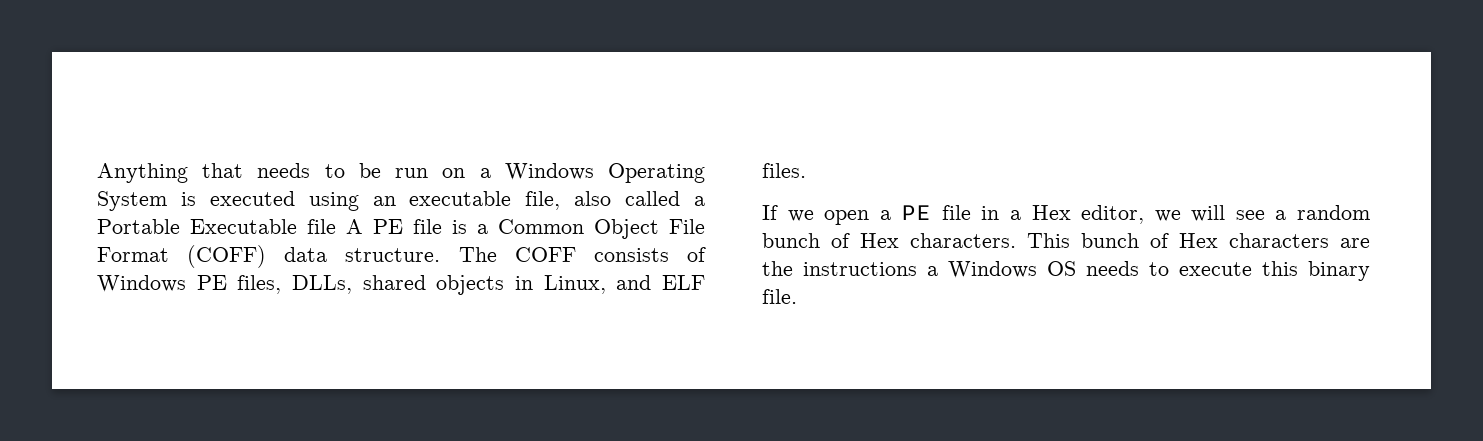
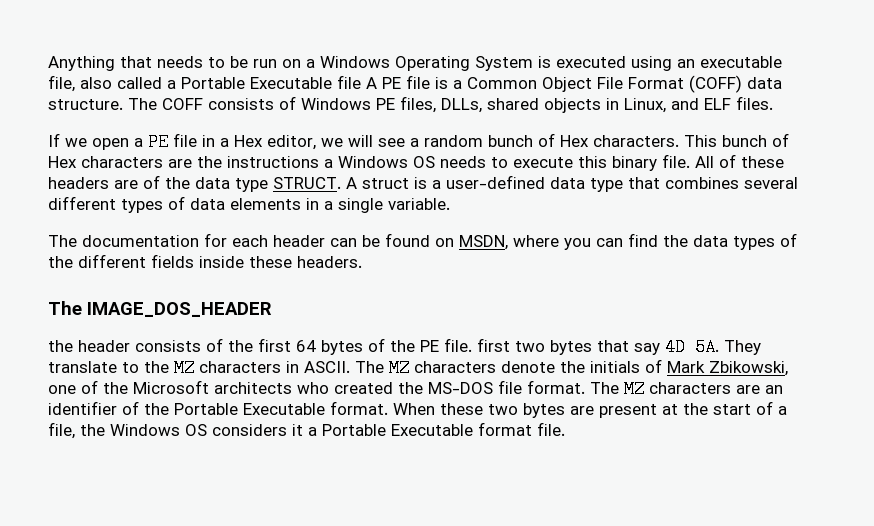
+ All of these headers are of the data type STRUCT. A struct is a user-defined data type that combines several different types of data elements in a single variable.
+ The documentation for each header can be found on MSDN, where you can find the data types of the different fields inside these headers.
+ The IMAGE_DOS_HEADER
+ the header consists of the first 64 bytes of the PE file. first two bytes that say 4D 5A. They translate to the MZ characters in ASCII. The MZ characters denote the initials of Mark Zbikowski, one of the Microsoft architects who created the MS-DOS file format. The MZ characters are an identifier of the Portable Executable format. When these two bytes are present at the start of a file, the Windows OS considers it a Portable Executable format file.

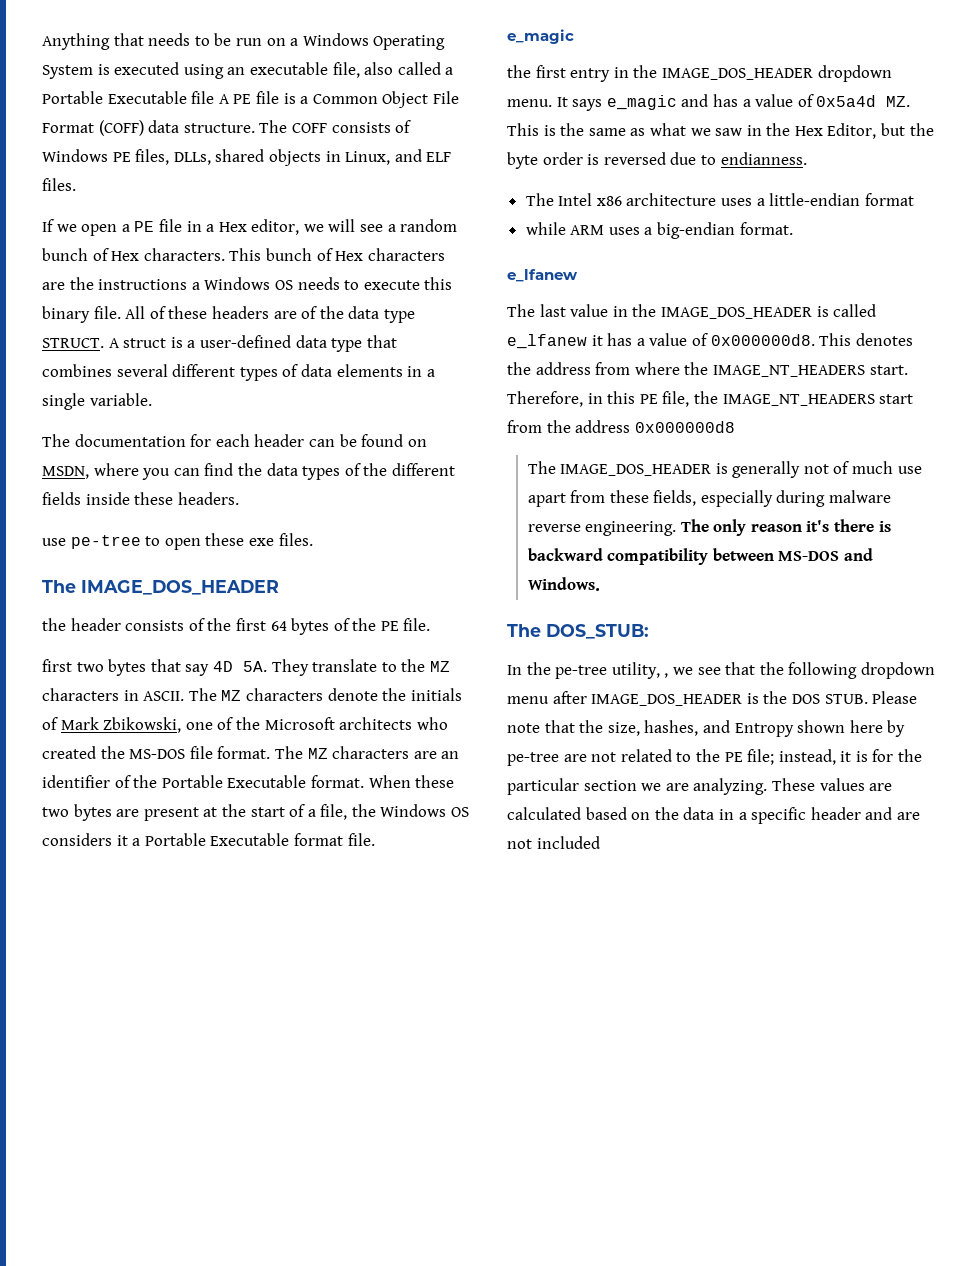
+ use pe-tree to open these exe files.
- the header consists of the first 64 bytes of the PE file. first two bytes that say 4D 5A.
+ the header consists of the first 64 bytes of the PE file.
+ first two bytes that say 4D 5A.
  When these two bytes are present at the start of a file, the Windows OS considers it a Portable Executable format file.
+ e_magic
+ the first entry in the IMAGE_DOS_HEADER dropdown menu. It says e_magic and has a value of 0x5a4d MZ. This is the same as what we saw in the Hex Editor, but the byte order is reversed due to endianness.
+ The Intel x86 architecture uses a little-endian format
+ while ARM uses a big-endian format.
+ e_lfanew
+ The last value in the IMAGE_DOS_HEADER is called e_lfanew it has a value of 0x000000d8. This denotes the address from where the IMAGE_NT_HEADERS start. Therefore, in this PE file, the IMAGE_NT_HEADERS start from the address 0x000000d8
+ The IMAGE_DOS_HEADER is generally not of much use apart from these fields, especially during malware reverse engineering. The only reason it's there is backward compatibility between MS-DOS and Windows.
+ The DOS_STUB:
+ In the pe-tree utility, , we see that the following dropdown menu after IMAGE_DOS_HEADER is the DOS STUB. Please note that the size, hashes, and Entropy shown here by pe-tree are not related to the PE file; instead, it is for the particular section we are analyzing. These values are calculated based on the data in a specific header and are not included

